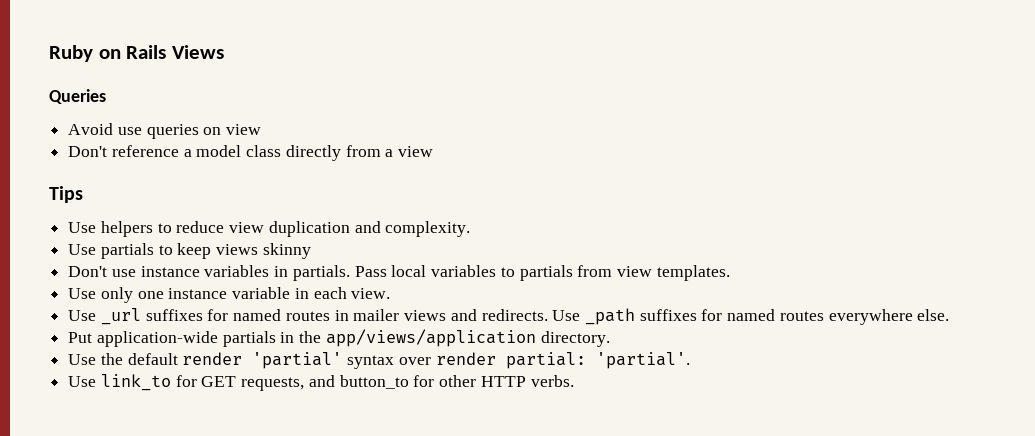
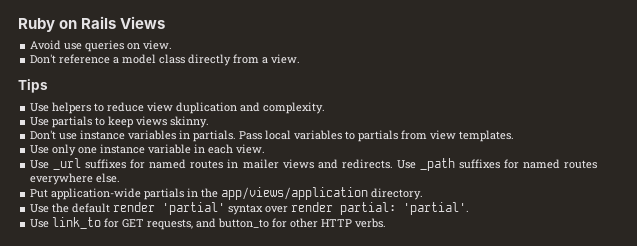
- Queries
- Avoid use queries on view
+ Avoid use queries on view.
- Don't reference a model class directly from a view
+ Don't reference a model class directly from a view.
- Use partials to keep views skinny
+ Use partials to keep views skinny.

